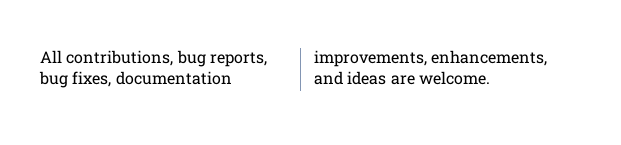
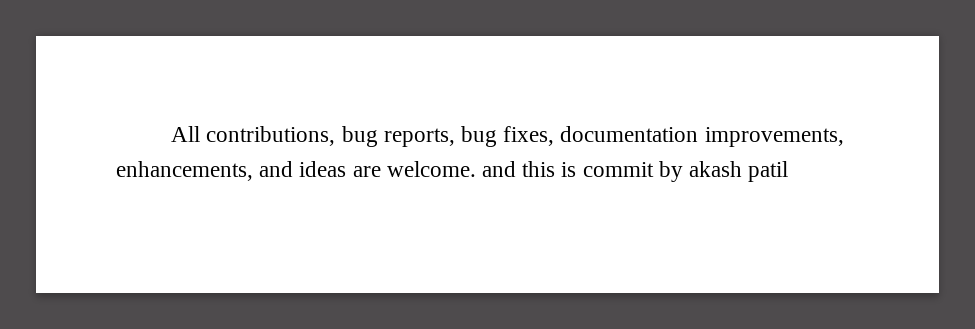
- All contributions, bug reports, bug fixes, documentation improvements, enhancements, and ideas are welcome.
+ All contributions, bug reports, bug fixes, documentation improvements, enhancements, and ideas are welcome. and this is commit by akash patil

